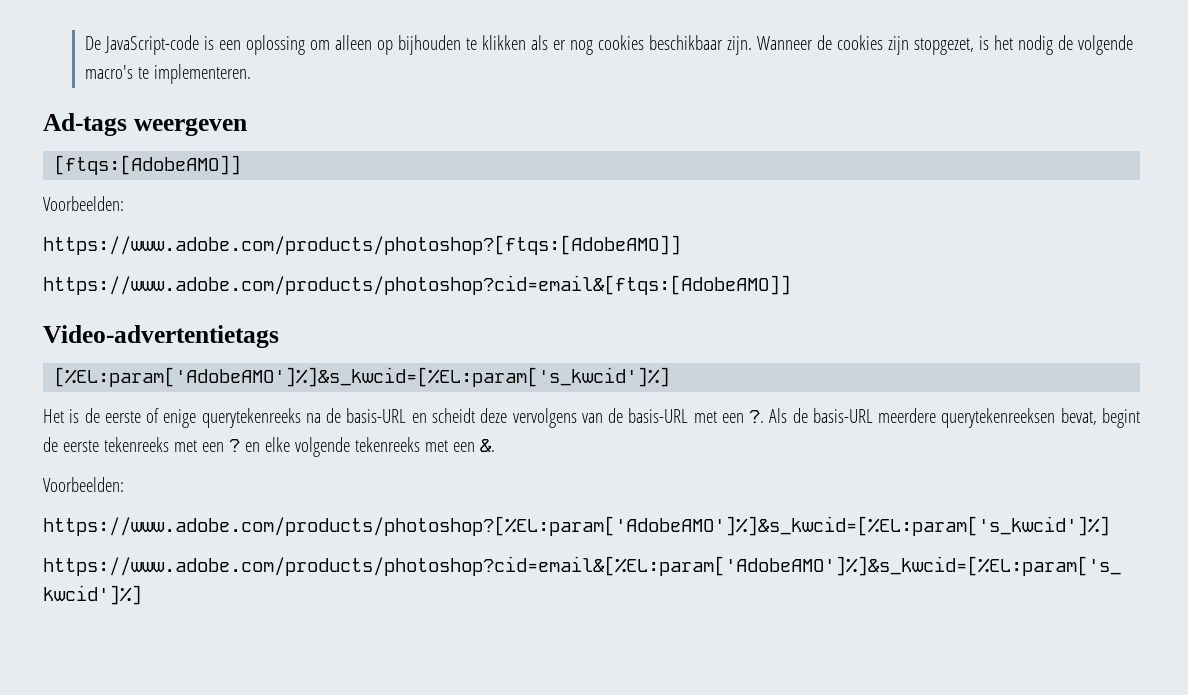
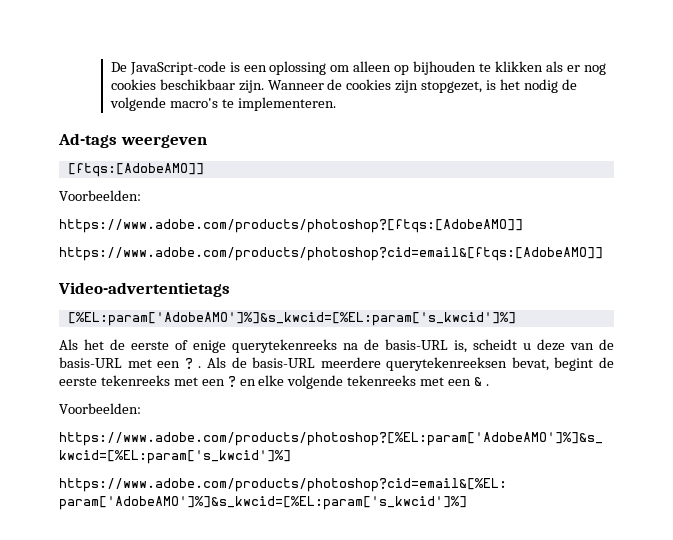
- Het is de eerste of enige querytekenreeks na de basis-URL en scheidt deze vervolgens van de basis-URL met een ?.
+ Als het de eerste of enige querytekenreeks na de basis-URL is, scheidt u deze van de basis-URL met een ? .
- Als de basis-URL meerdere querytekenreeksen bevat, begint de eerste tekenreeks met een ? en elke volgende tekenreeks met een &.
+ Als de basis-URL meerdere querytekenreeksen bevat, begint de eerste tekenreeks met een ? en elke volgende tekenreeks met een & .

